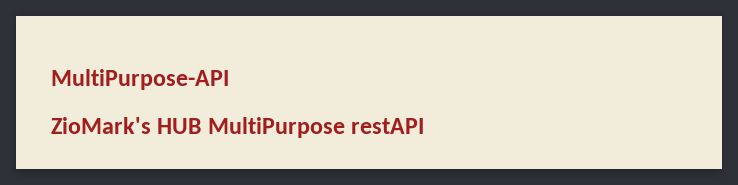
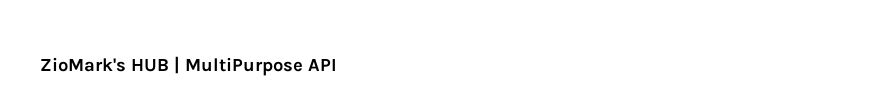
- MultiPurpose-API
- ZioMark's HUB MultiPurpose restAPI
+ ZioMark's HUB | MultiPurpose API

